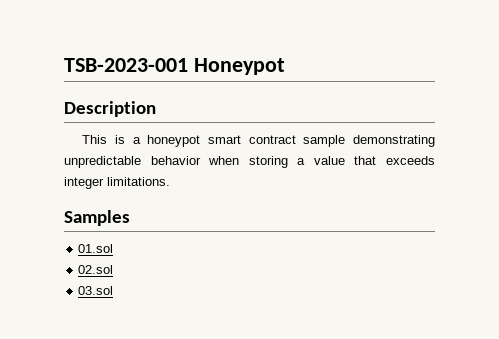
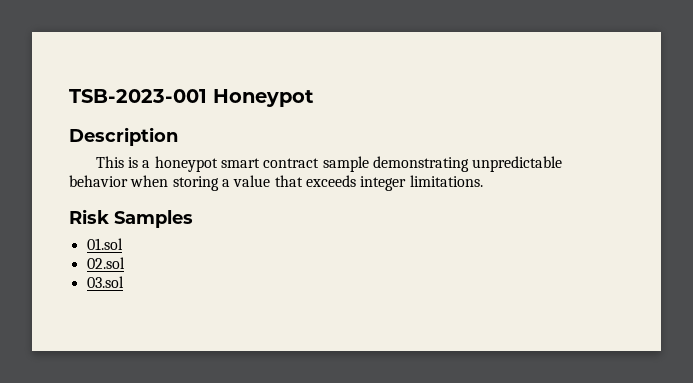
- Samples
+ Risk Samples

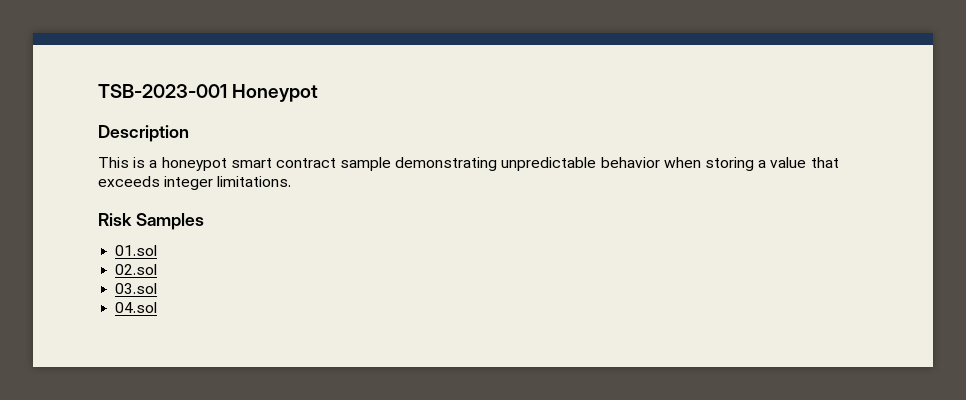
+ 04.sol

